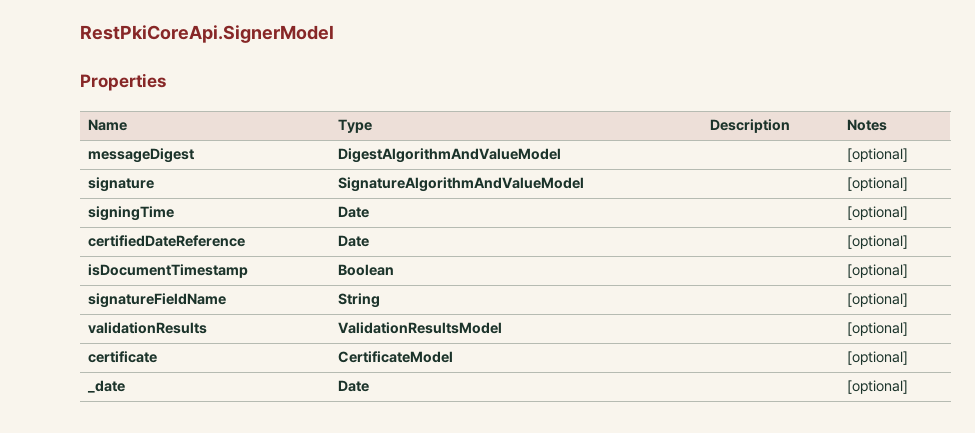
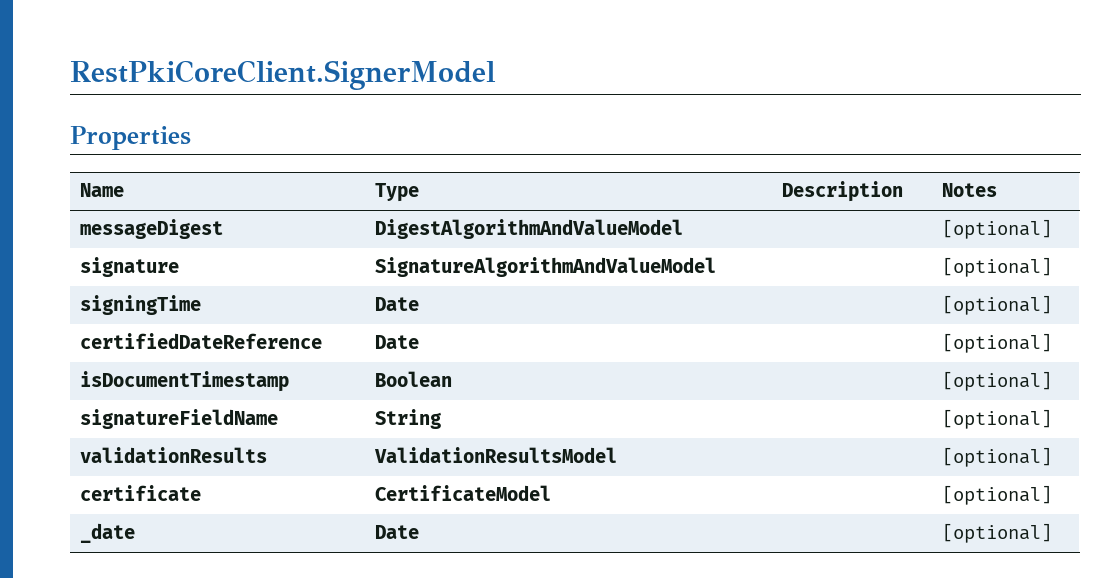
- RestPkiCoreApi.SignerModel
+ RestPkiCoreClient.SignerModel

